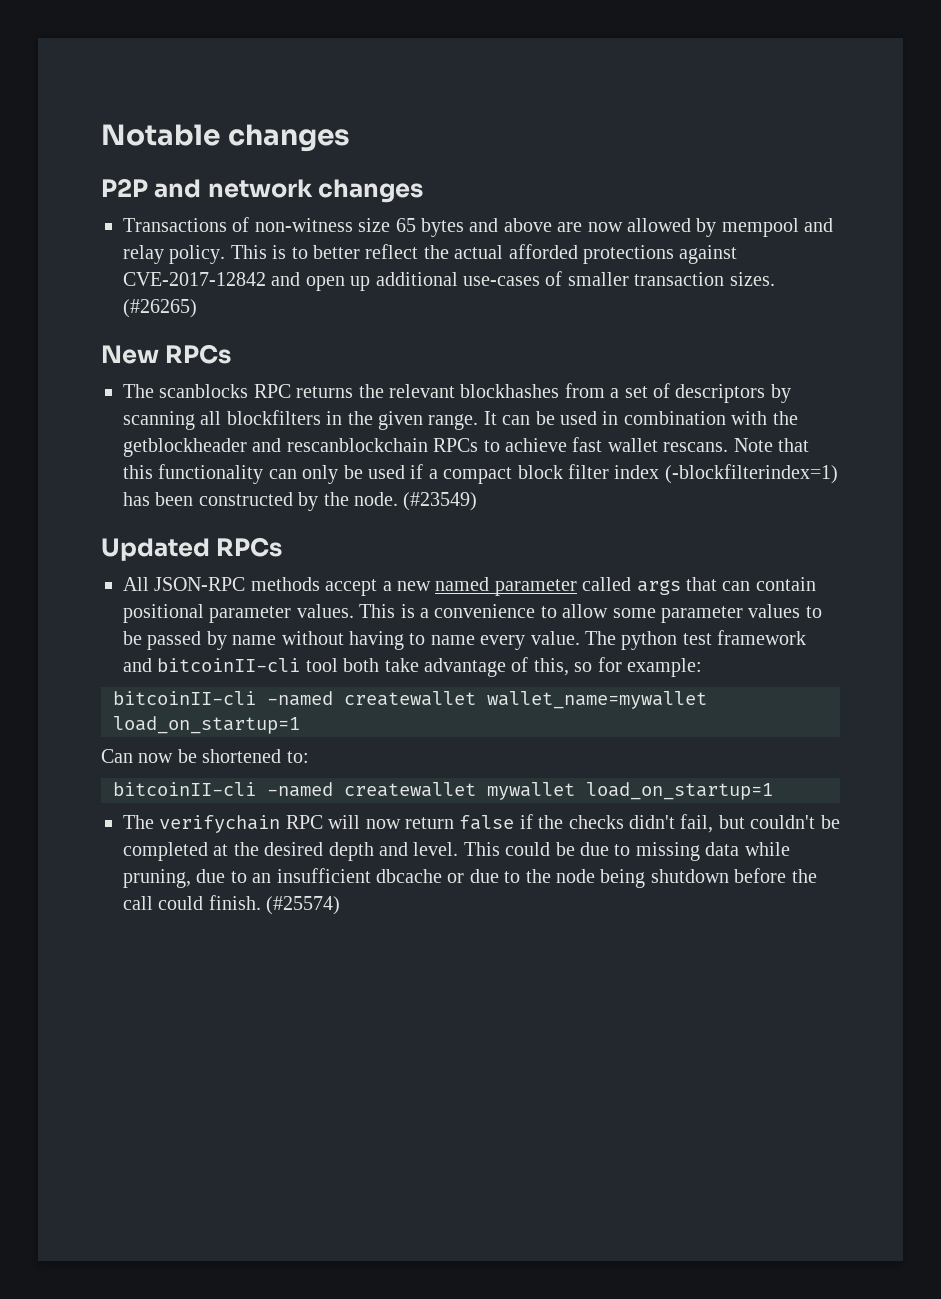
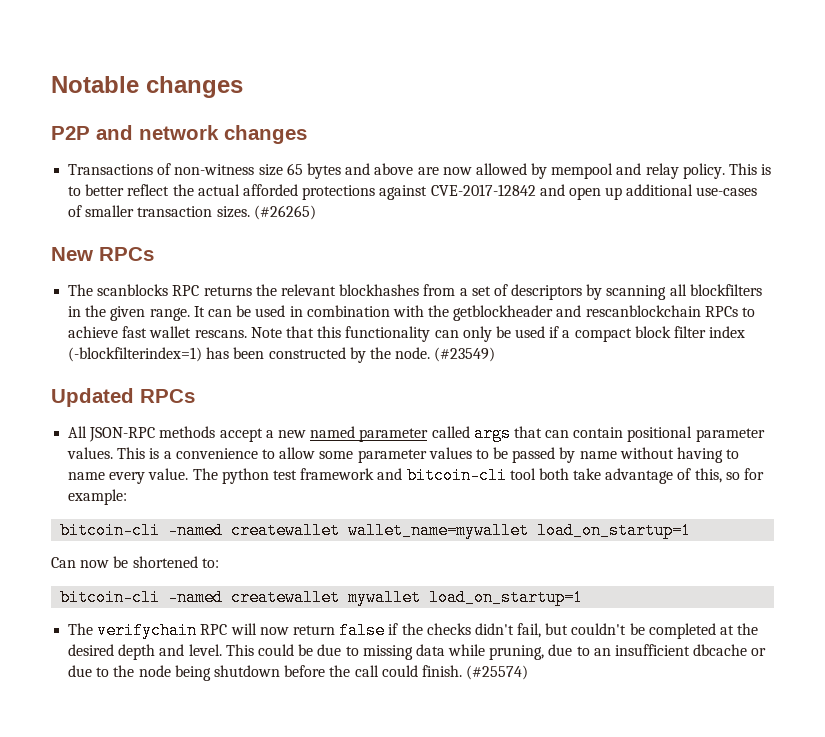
- The python test framework and bitcoinII-cli tool both take advantage of this, so for example:
+ The python test framework and bitcoin-cli tool both take advantage of this, so for example:
- bitcoinII-cli -named createwallet wallet_name=mywallet load_on_startup=1
+ bitcoin-cli -named createwallet wallet_name=mywallet load_on_startup=1
- bitcoinII-cli -named createwallet mywallet load_on_startup=1
+ bitcoin-cli -named createwallet mywallet load_on_startup=1

